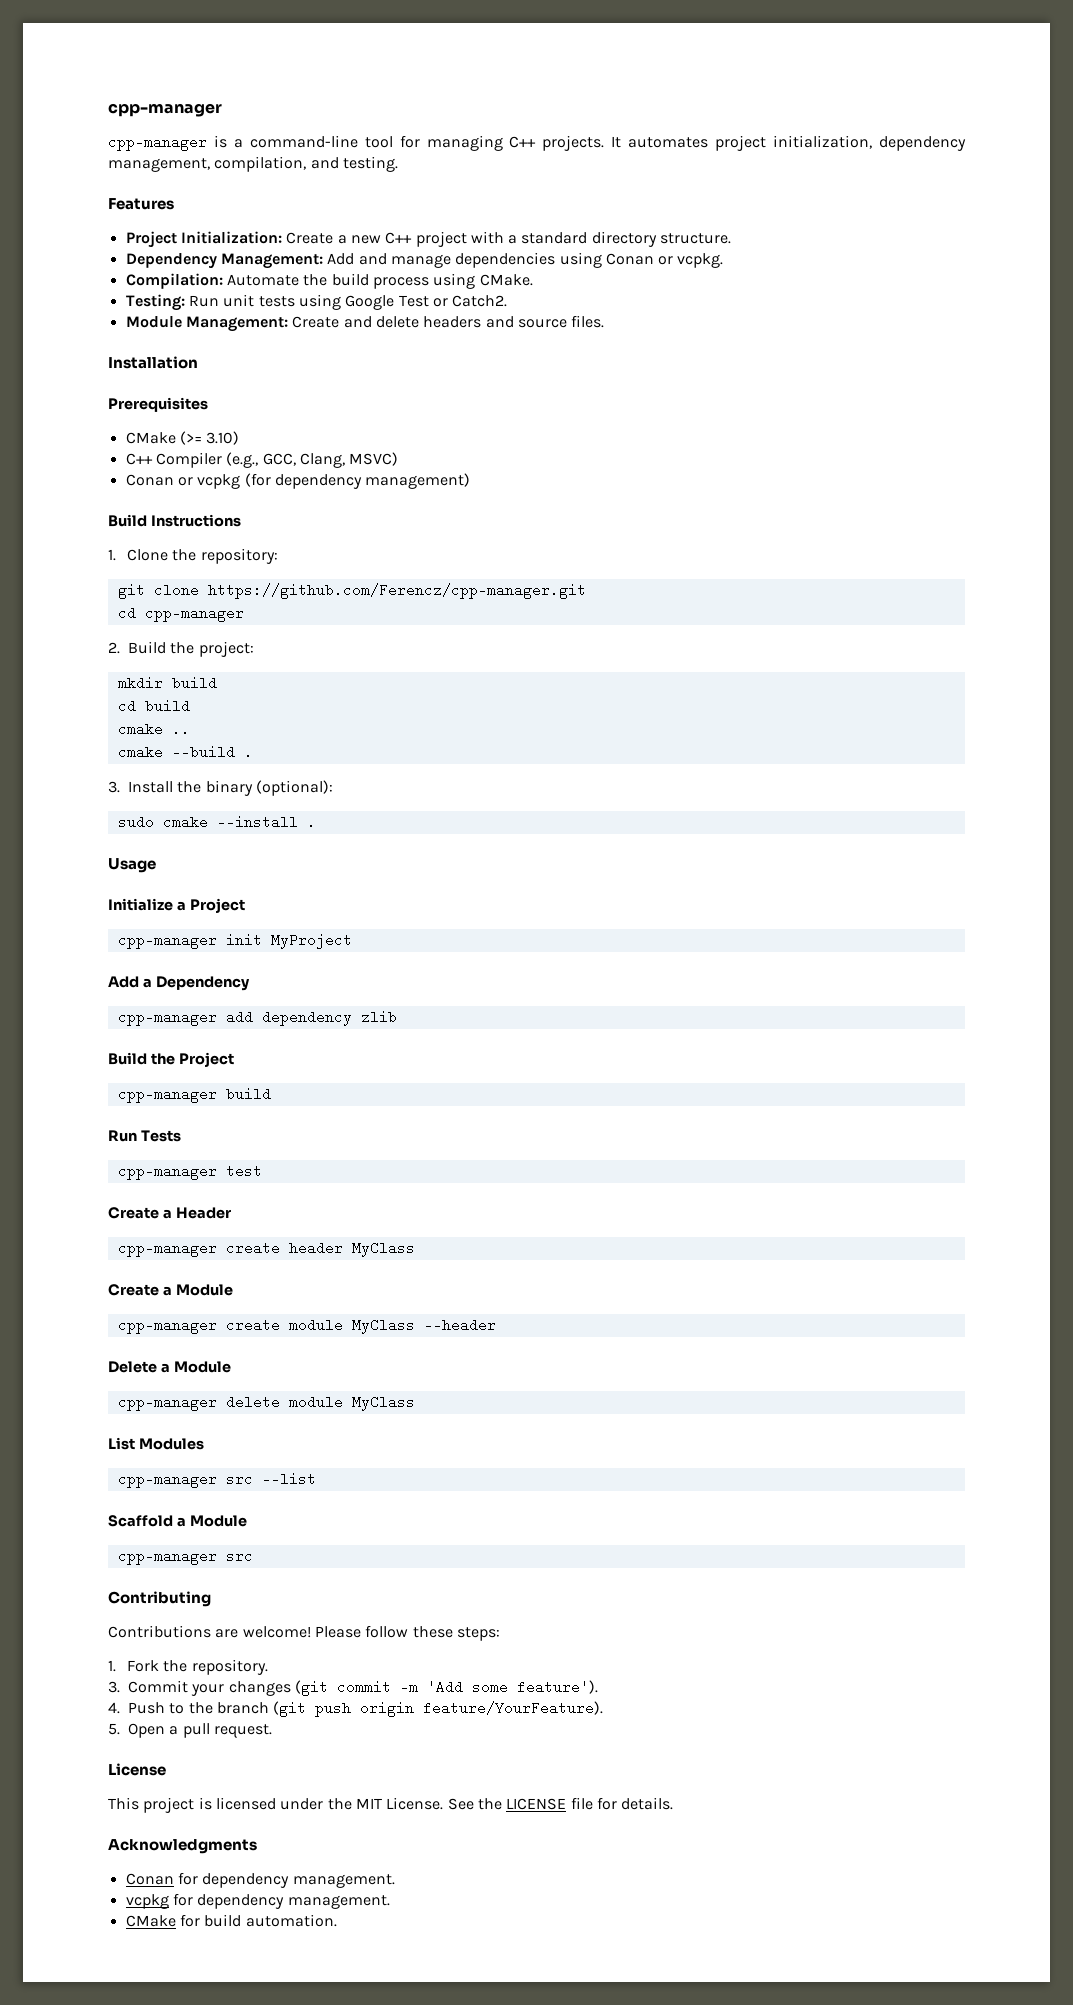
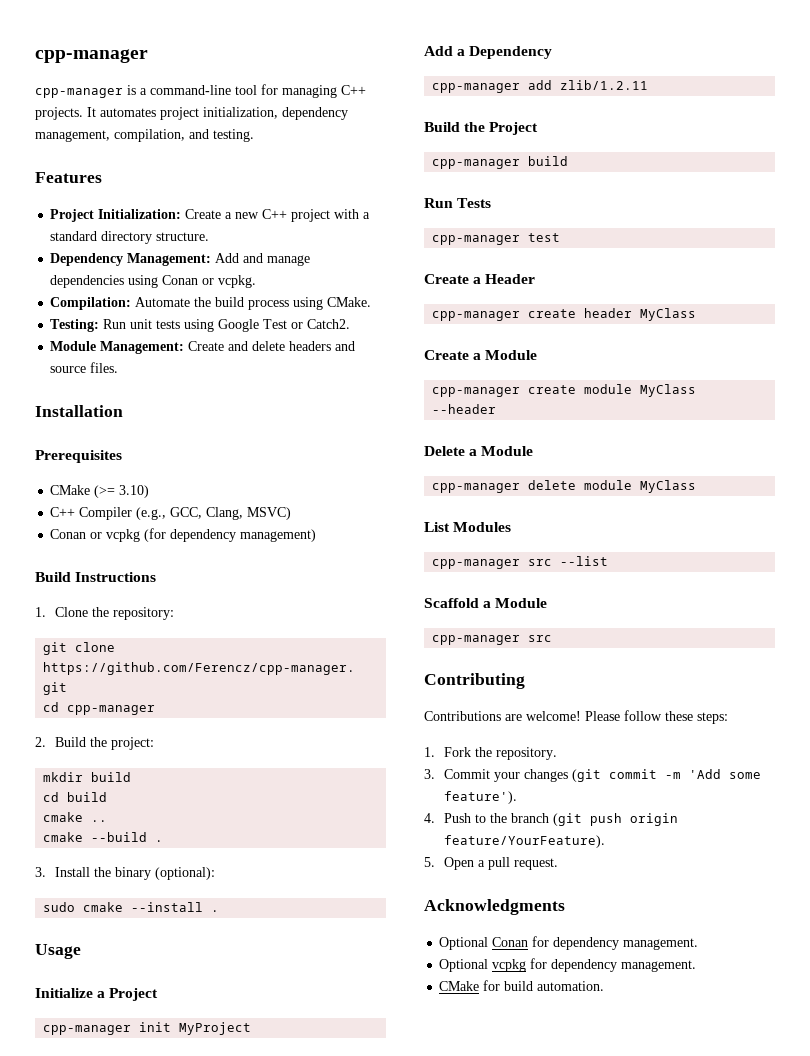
- cpp-manager add dependency zlib
+ cpp-manager add zlib/1.2.11
- License
- This project is licensed under the MIT License. See the LICENSE file for details.
- Conan for dependency management.
+ Optional Conan for dependency management.
- vcpkg for dependency management.
+ Optional vcpkg for dependency management.

